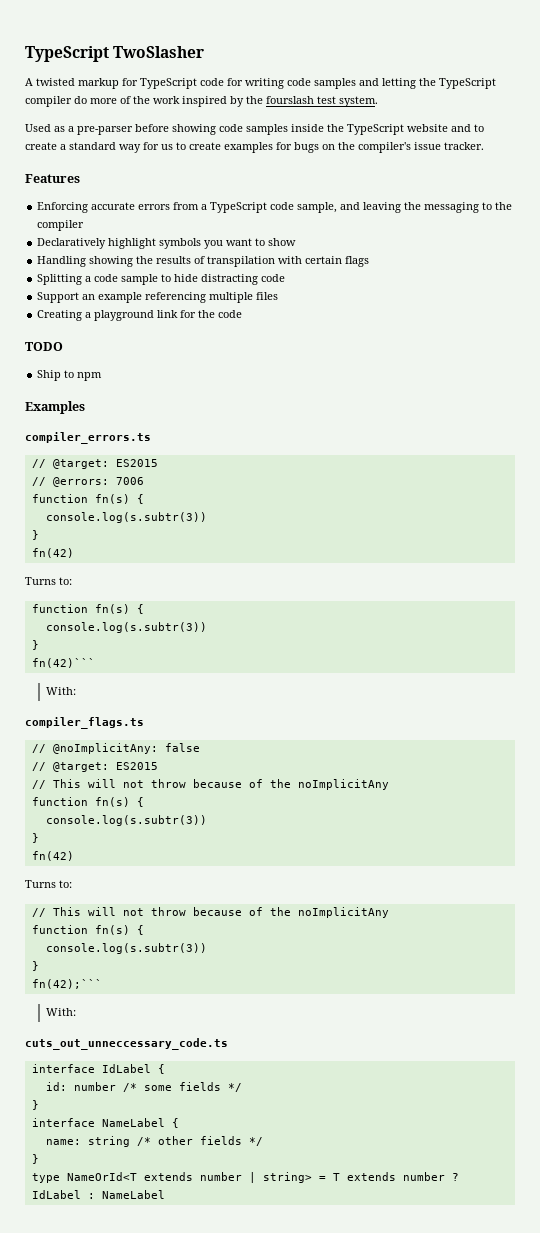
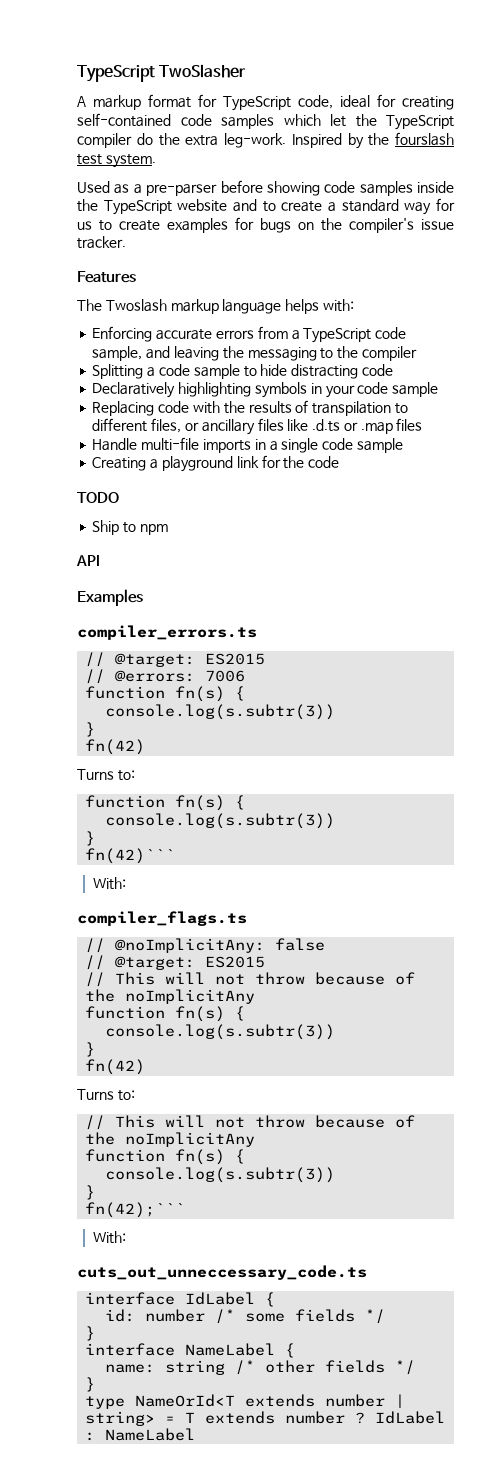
- A twisted markup for TypeScript code for writing code samples and letting the TypeScript compiler do more of the work inspired by the fourslash test system.
+ A markup format for TypeScript code, ideal for creating self-contained code samples which let the TypeScript compiler do the extra leg-work. Inspired by the fourslash test system.
+ The Twoslash markup language helps with:
- Declaratively highlight symbols you want to show
- Handling showing the results of transpilation with certain flags
- Support an example referencing multiple files
+ Declaratively highlighting symbols in your code sample
+ Replacing code with the results of transpilation to different files, or ancillary files like .d.ts or .map files
+ Handle multi-file imports in a single code sample
+ API

